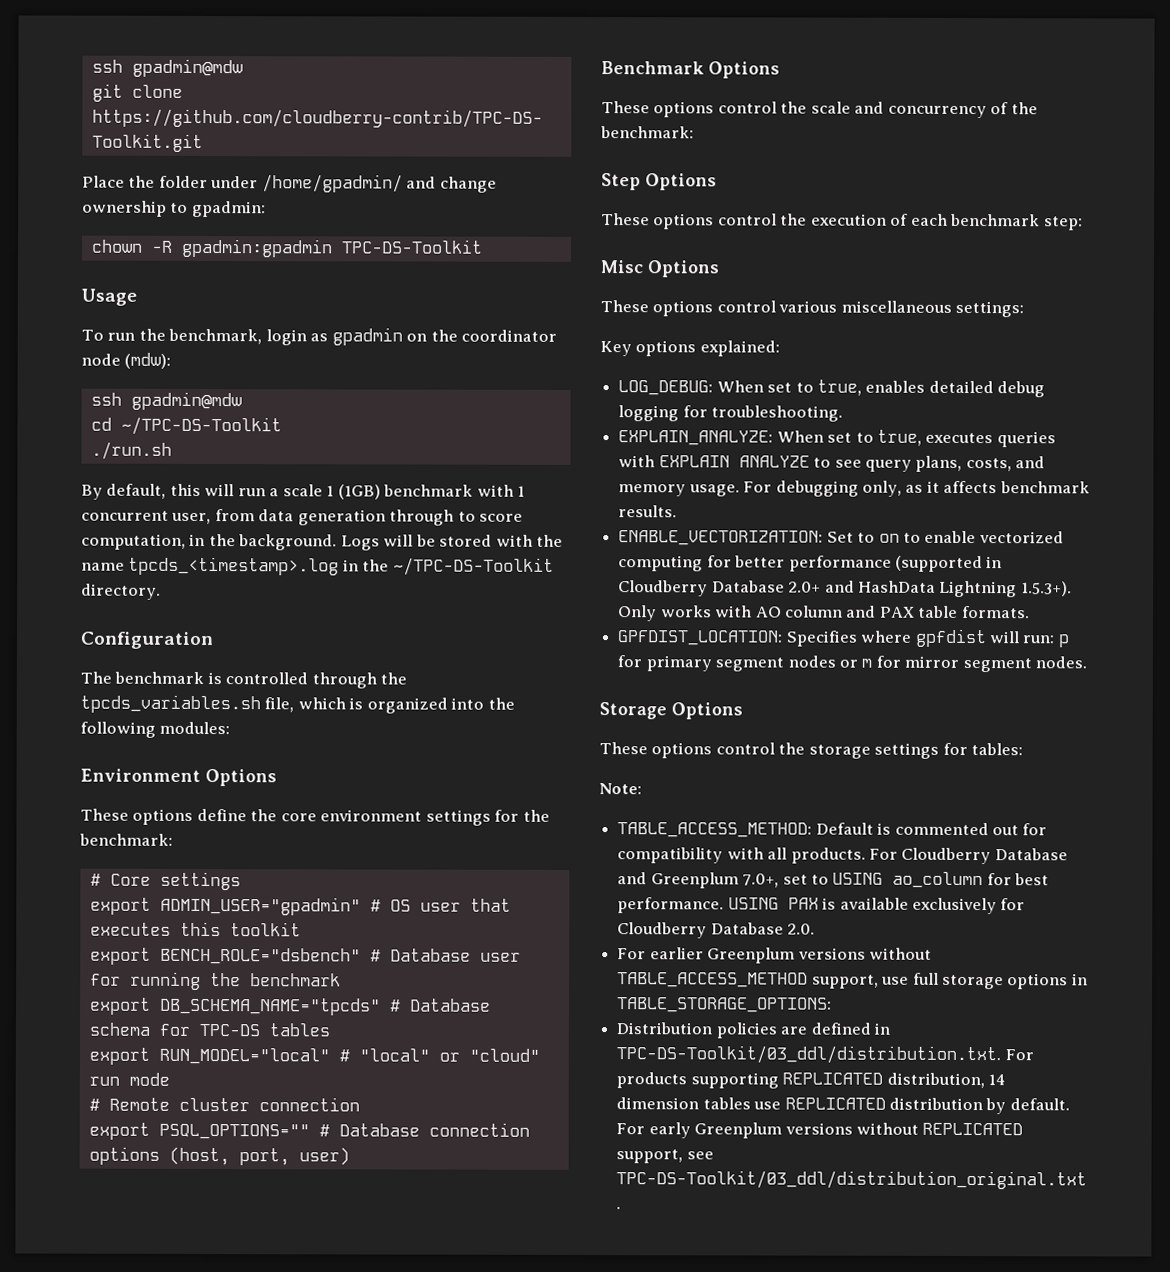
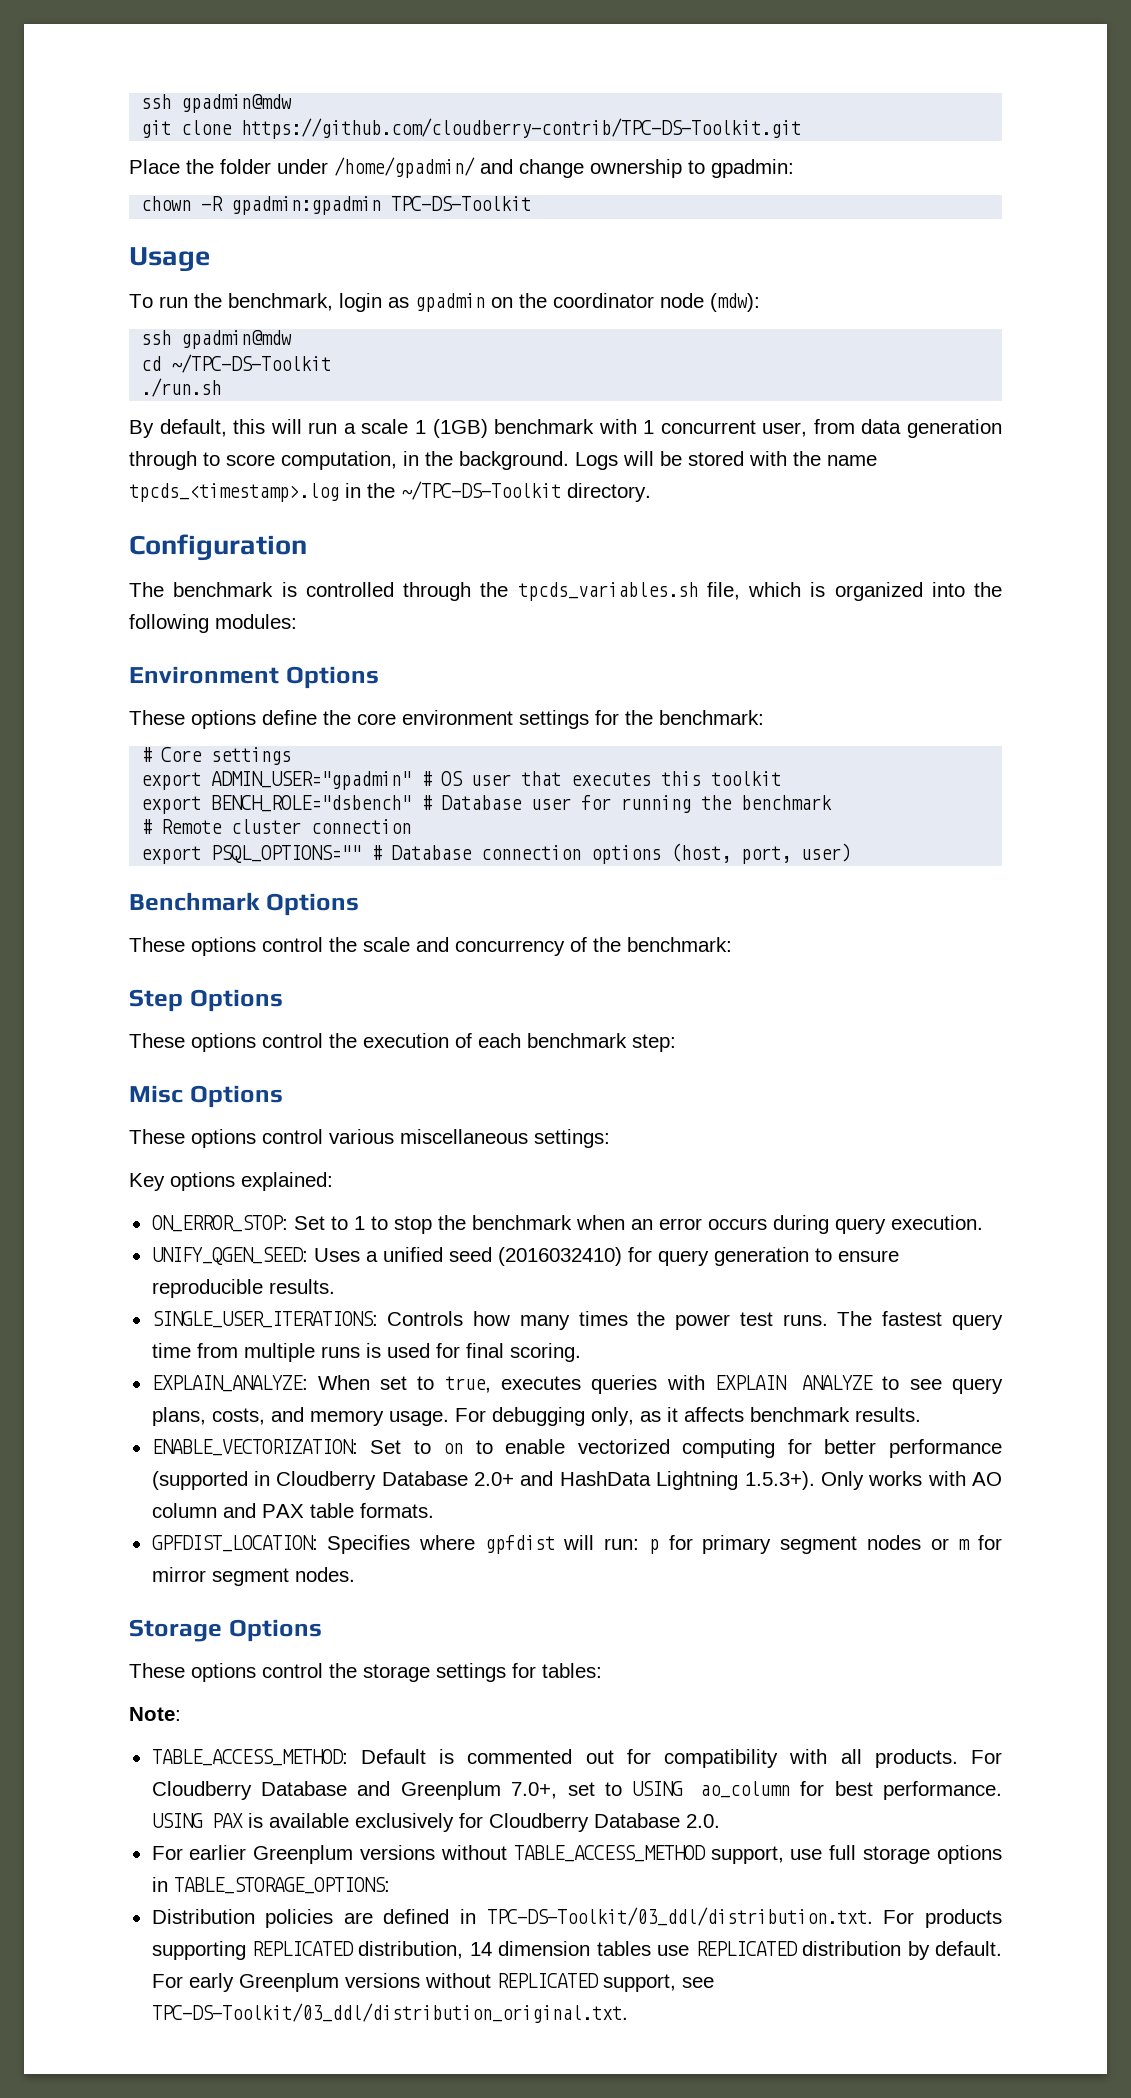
- export DB_SCHEMA_NAME="tpcds" # Database schema for TPC-DS tables
- export RUN_MODEL="local" # "local" or "cloud" run mode
- LOG_DEBUG: When set to true, enables detailed debug logging for troubleshooting.
+ ON_ERROR_STOP: Set to 1 to stop the benchmark when an error occurs during query execution.
+ UNIFY_QGEN_SEED: Uses a unified seed (2016032410) for query generation to ensure reproducible results.
+ SINGLE_USER_ITERATIONS: Controls how many times the power test runs. The fastest query time from multiple runs is used for final scoring.

